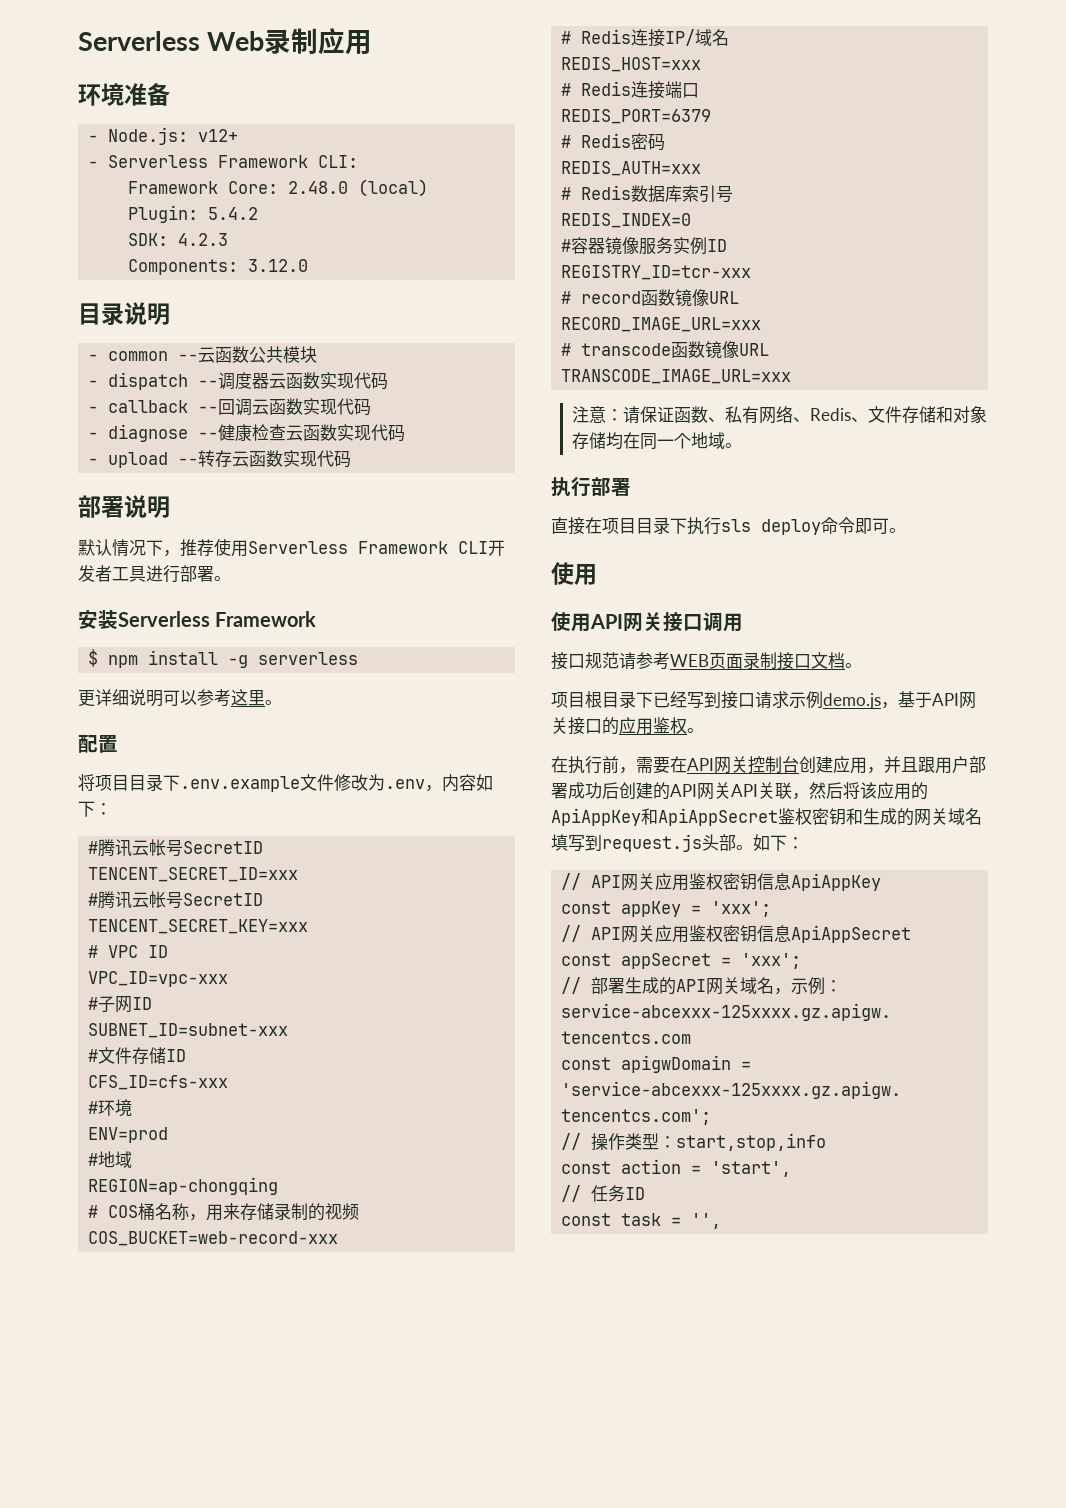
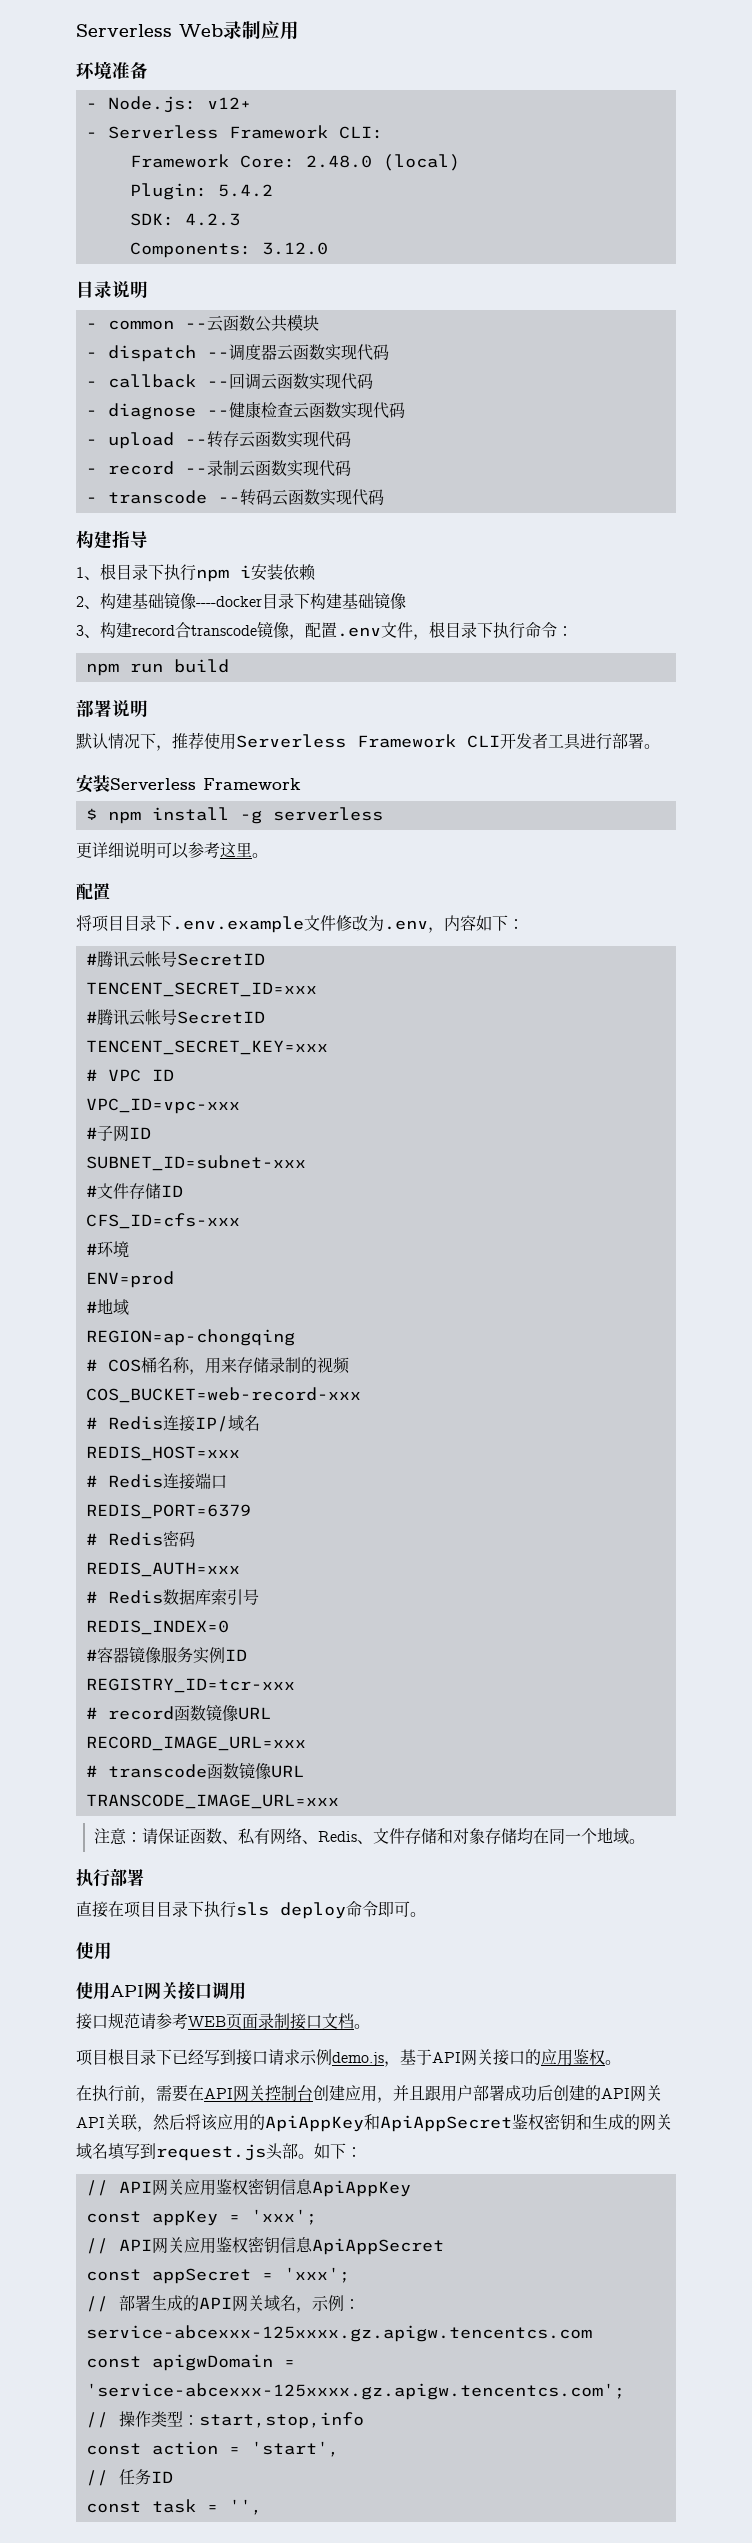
+ - record --录制云函数实现代码
+ - transcode --转码云函数实现代码
+ 构建指导
+ 1、根目录下执行npm i安装依赖
+ 2、构建基础镜像----docker目录下构建基础镜像
+ 3、构建record合transcode镜像，配置.env文件，根目录下执行命令：
+ npm run build

